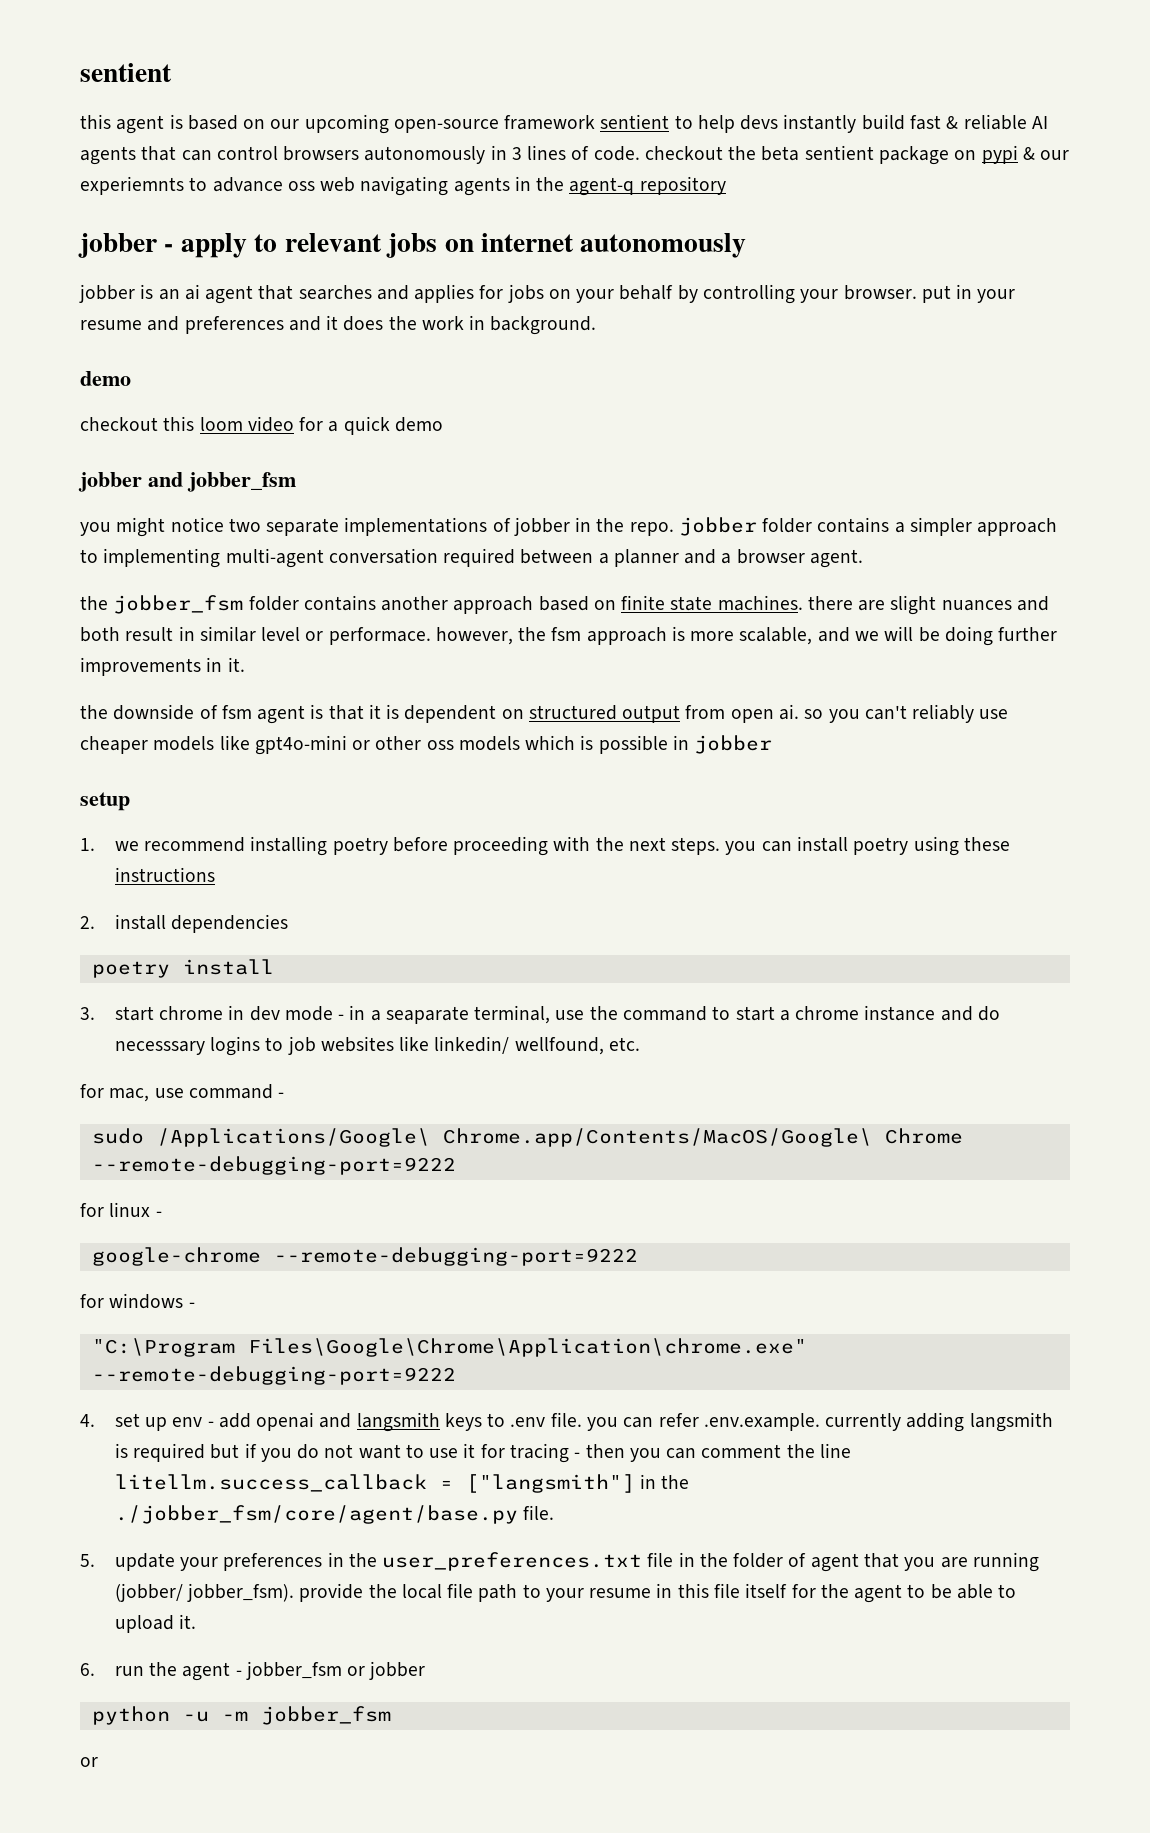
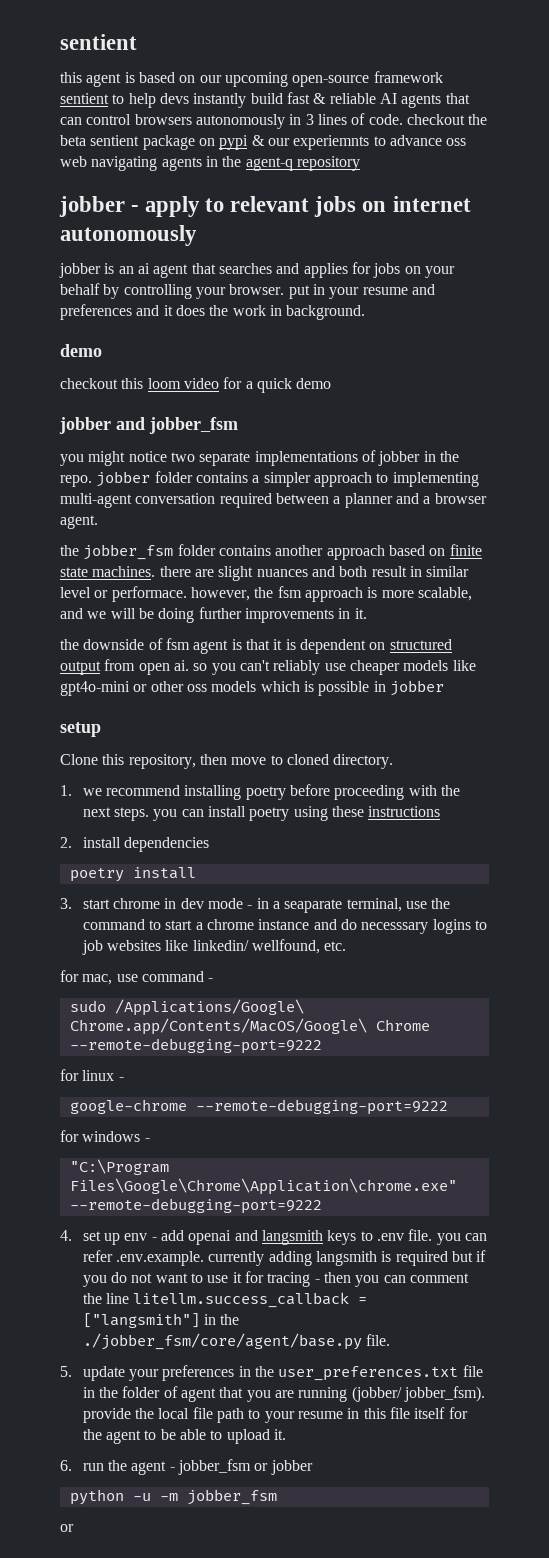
+ Clone this repository, then move to cloned directory.

